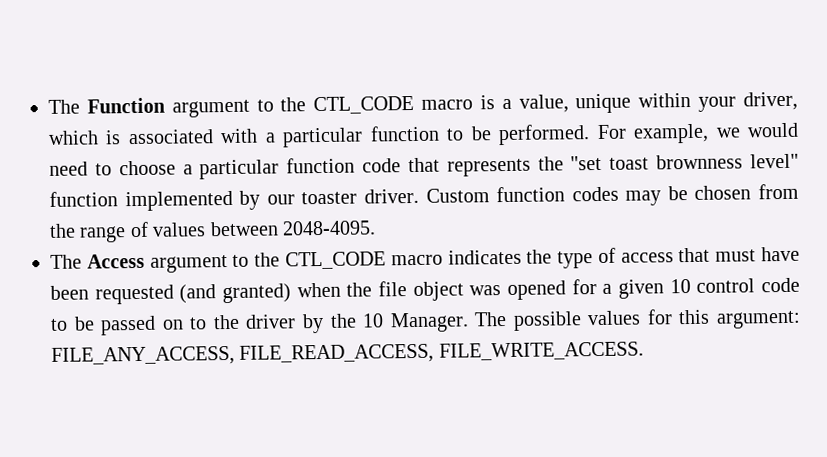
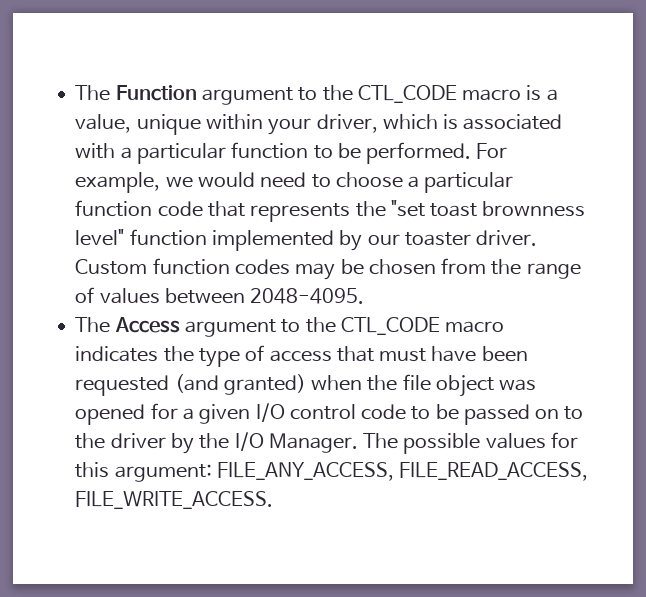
- The Access argument to the CTL_CODE macro indicates the type of access that must have been requested (and granted) when the file object was opened for a given 10 control code to be passed on to the driver by the 10 Manager.
+ The Access argument to the CTL_CODE macro indicates the type of access that must have been requested (and granted) when the file object was opened for a given I/O control code to be passed on to the driver by the I/O Manager.

